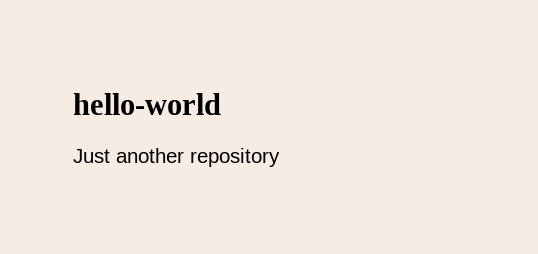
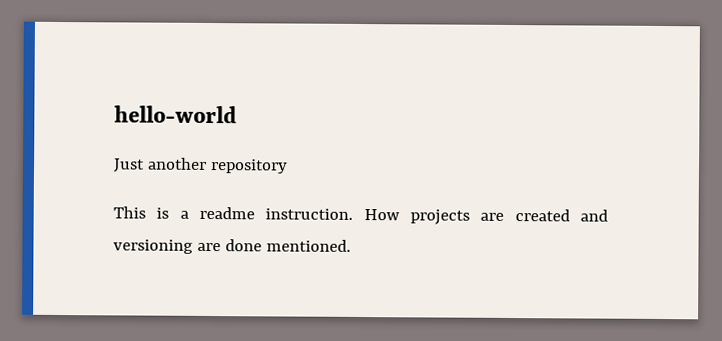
+ This is a readme instruction. How projects are created and versioning are done mentioned.

